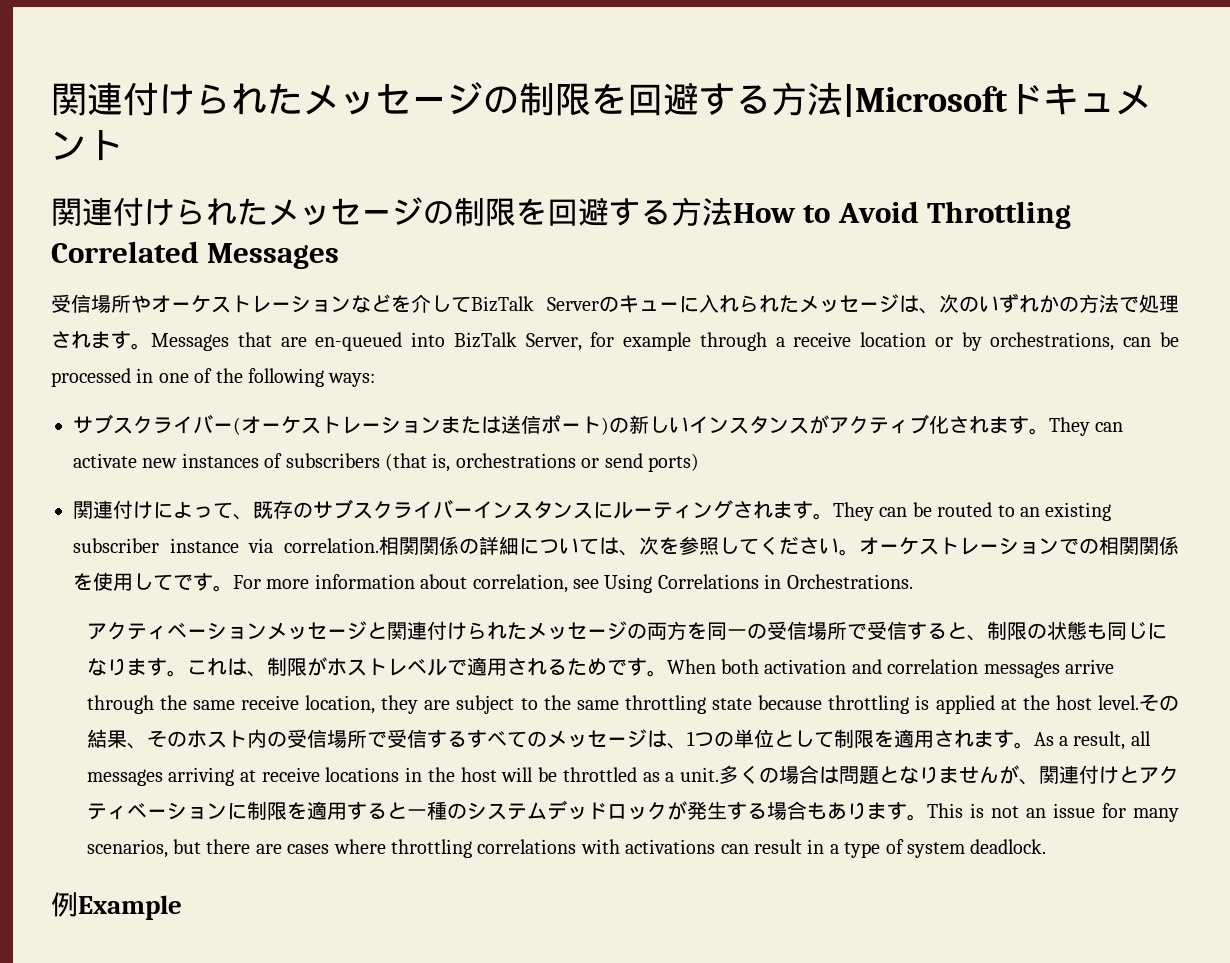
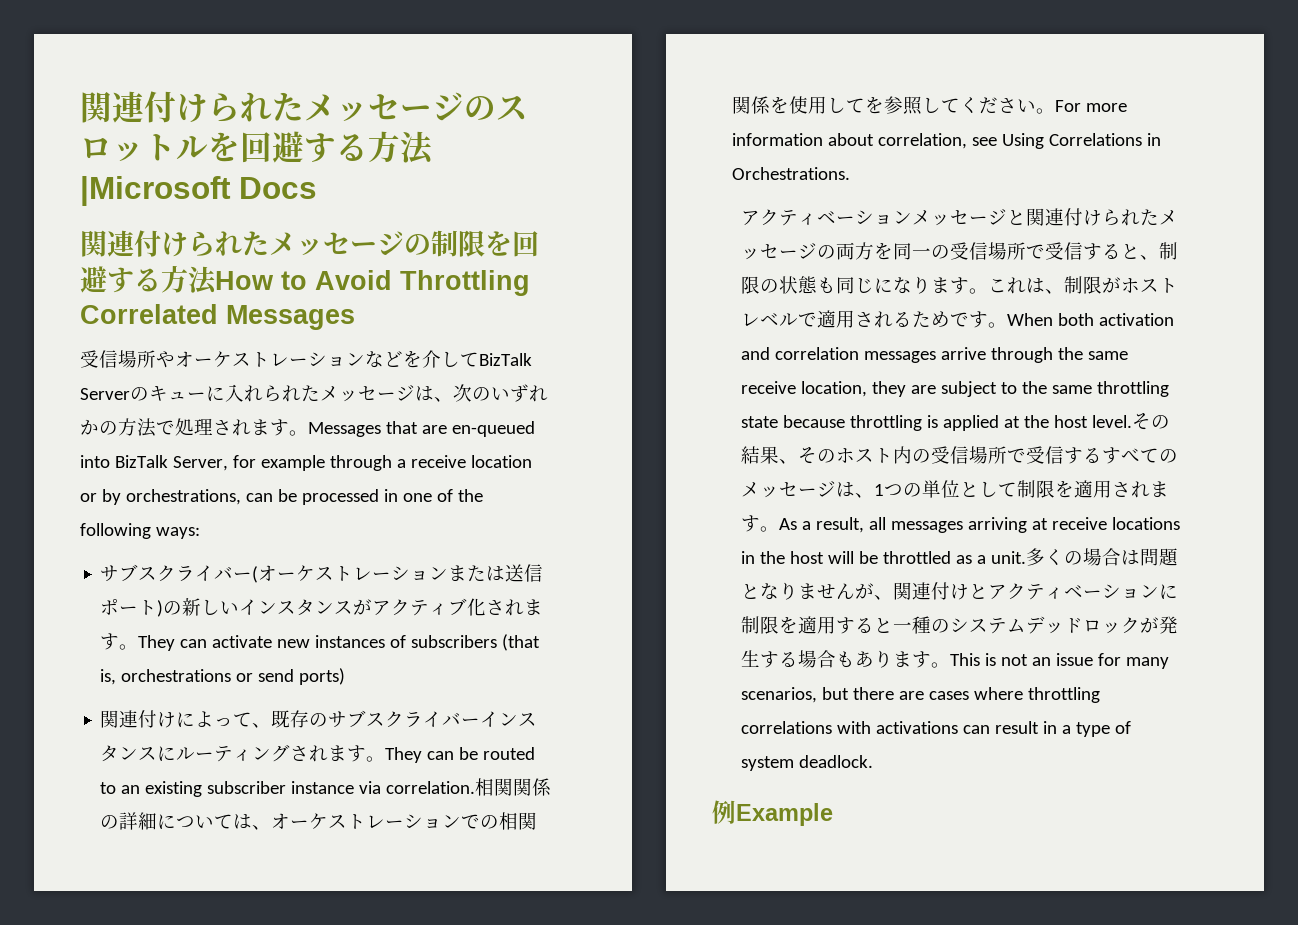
- 関連付けられたメッセージの制限を回避する方法|Microsoftドキュメント
+ 関連付けられたメッセージのスロットルを回避する方法|Microsoft Docs
- 相関関係の詳細については、次を参照してください。オーケストレーションでの相関関係を使用してです。
+ 相関関係の詳細については、オーケストレーションでの相関関係を使用してを参照してください。

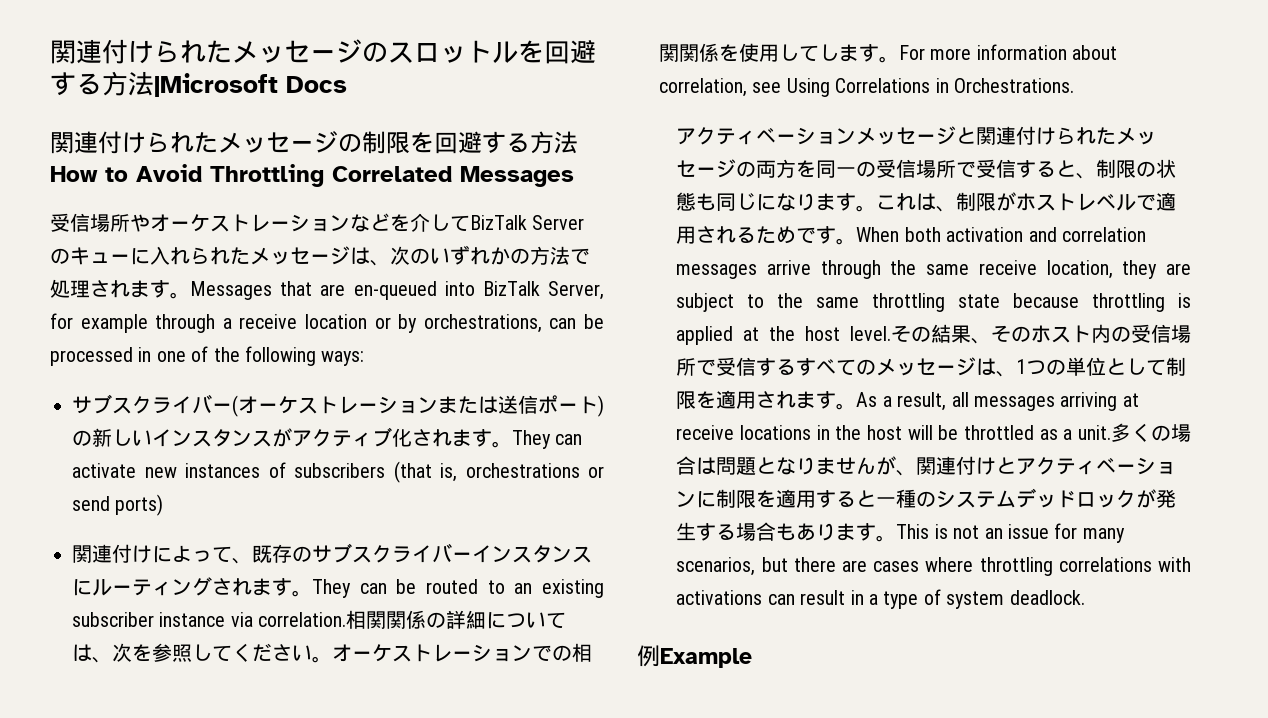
- 相関関係の詳細については、オーケストレーションでの相関関係を使用してを参照してください。
+ 相関関係の詳細については、次を参照してください。オーケストレーションでの相関関係を使用してします。

